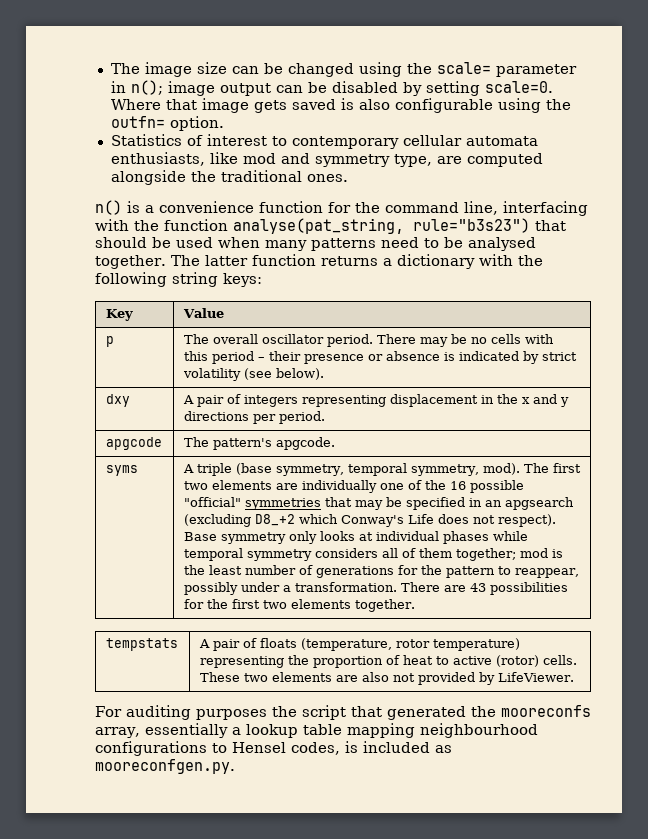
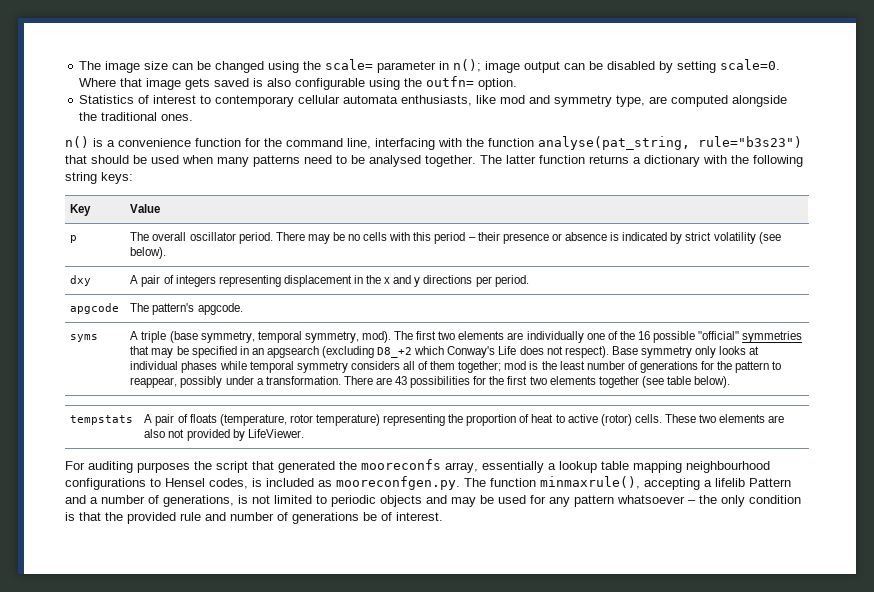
- There are 43 possibilities for the first two elements together.
+ There are 43 possibilities for the first two elements together (see table below).
- For auditing purposes the script that generated the mooreconfs array, essentially a lookup table mapping neighbourhood configurations to Hensel codes, is included as mooreconfgen.py.
+ For auditing purposes the script that generated the mooreconfs array, essentially a lookup table mapping neighbourhood configurations to Hensel codes, is included as mooreconfgen.py. The function minmaxrule(), accepting a lifelib Pattern and a number of generations, is not limited to periodic objects and may be used for any pattern whatsoever – the only condition is that the provided rule and number of generations be of interest.

